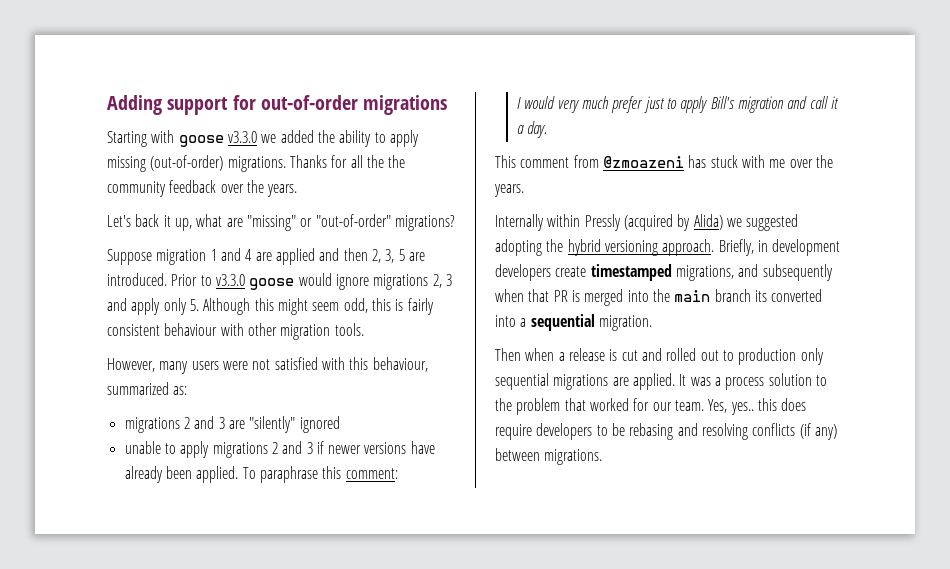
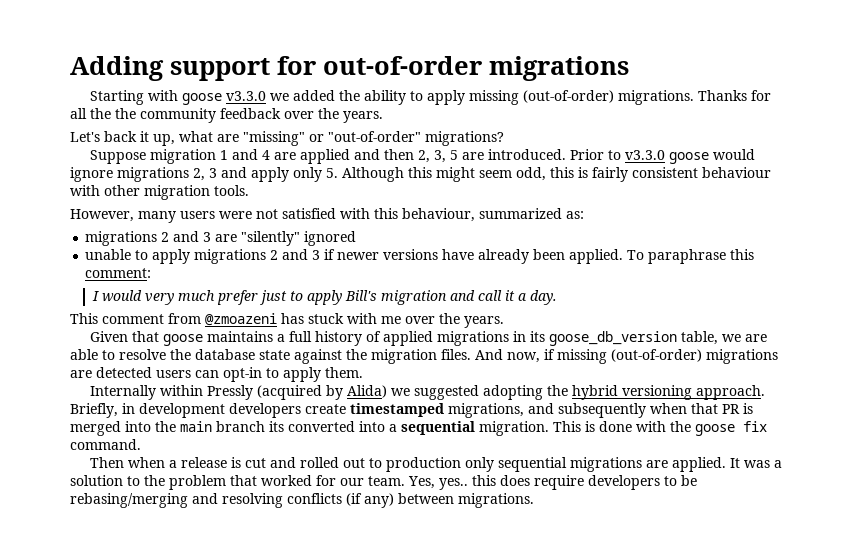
+ Given that goose maintains a full history of applied migrations in its goose_db_version table, we are able to resolve the database state against the migration files. And now, if missing (out-of-order) migrations are detected users can opt-in to apply them.
+ This is done with the goose fix command.
- It was a process solution to the problem that worked for our team.
+ It was a solution to the problem that worked for our team.
- Yes, yes.. this does require developers to be rebasing and resolving conflicts (if any) between migrations.
+ Yes, yes.. this does require developers to be rebasing/merging and resolving conflicts (if any) between migrations.

